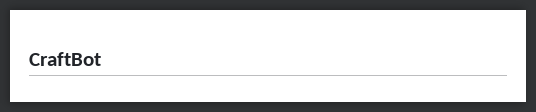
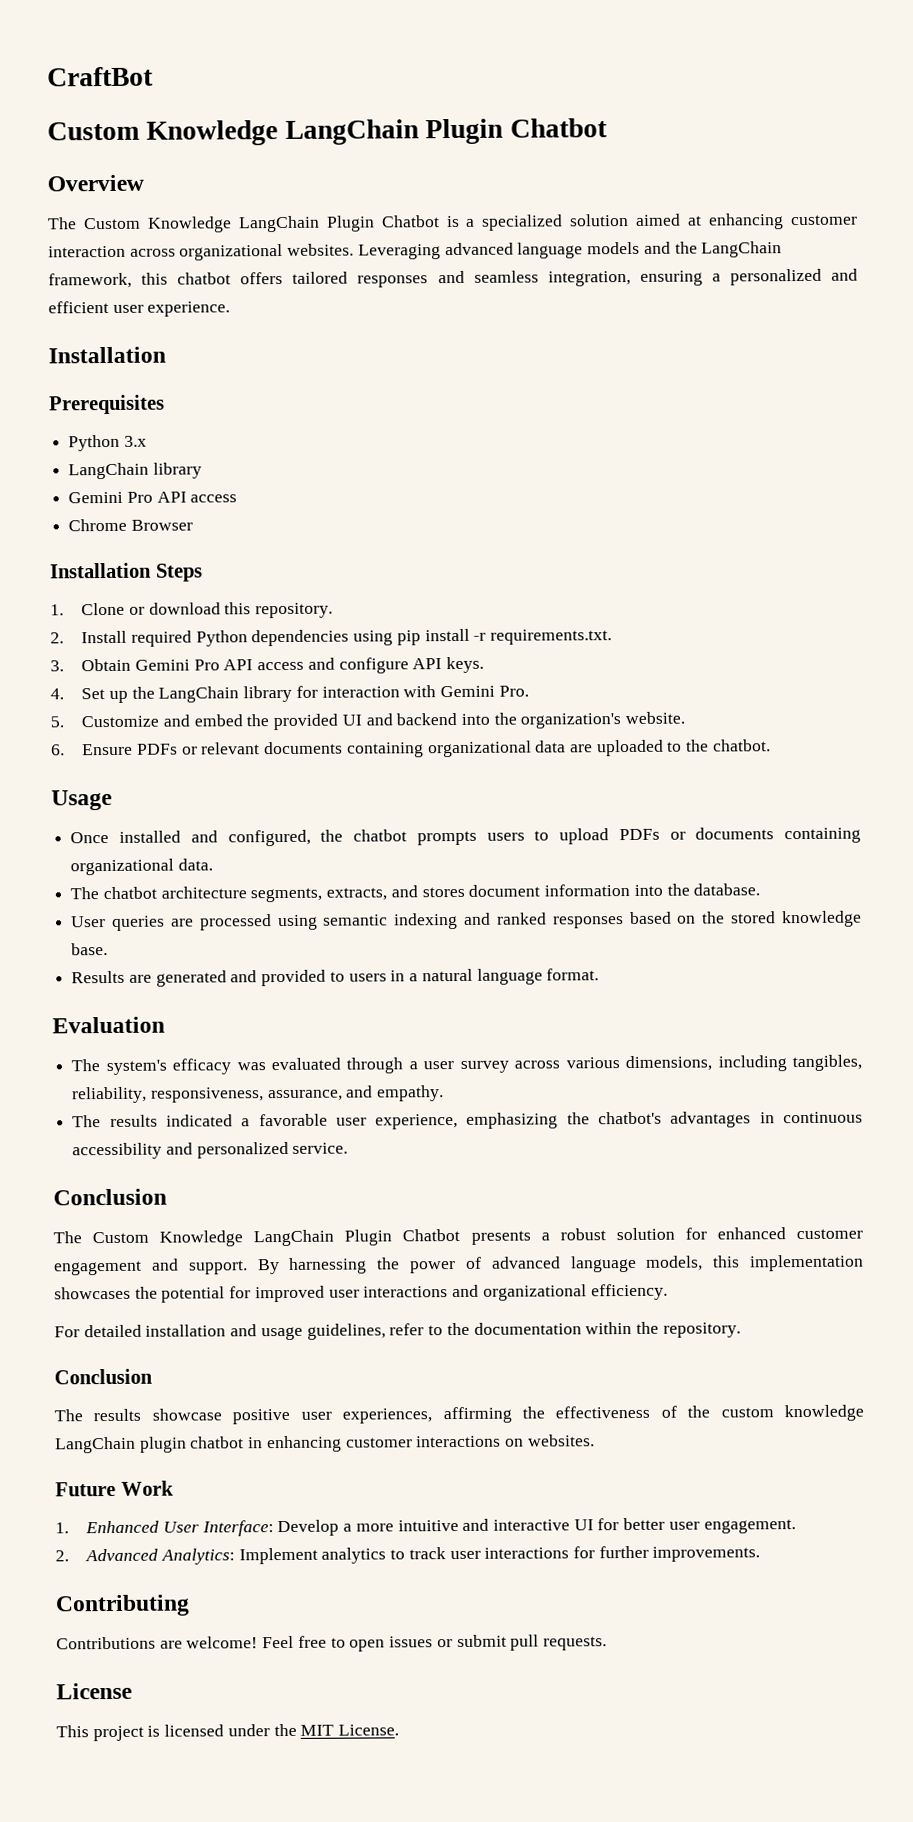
  CraftBot
+ Custom Knowledge LangChain Plugin Chatbot
+ Overview
+ The Custom Knowledge LangChain Plugin Chatbot is a specialized solution aimed at enhancing customer interaction across organizational websites. Leveraging advanced language models and the LangChain framework, this chatbot offers tailored responses and seamless integration, ensuring a personalized and efficient user experience.
+ Installation
+ Prerequisites
+ Python 3.x
+ LangChain library
+ Gemini Pro API access
+ Chrome Browser
+ Installation Steps
+ 1. Clone or download this repository.
+ 2. Install required Python dependencies using pip install -r requirements.txt.
+ 3. Obtain Gemini Pro API access and configure API keys.
+ 4. Set up the LangChain library for interaction with Gemini Pro.
+ 5. Customize and embed the provided UI and backend into the organization's website.
+ 6. Ensure PDFs or relevant documents containing organizational data are uploaded to the chatbot.
+ Usage
+ Once installed and configured, the chatbot prompts users to upload PDFs or documents containing organizational data.
+ The chatbot architecture segments, extracts, and stores document information into the database.
+ User queries are processed using semantic indexing and ranked responses based on the stored knowledge base.
+ Results are generated and provided to users in a natural language format.
+ Evaluation
+ The system's efficacy was evaluated through a user survey across various dimensions, including tangibles, reliability, responsiveness, assurance, and empathy.
+ The results indicated a favorable user experience, emphasizing the chatbot's advantages in continuous accessibility and personalized service.
+ Conclusion
+ The Custom Knowledge LangChain Plugin Chatbot presents a robust solution for enhanced customer engagement and support. By harnessing the power of advanced language models, this implementation showcases the potential for improved user interactions and organizational efficiency.
+ For detailed installation and usage guidelines, refer to the documentation within the repository.
+ Conclusion
+ The results showcase positive user experiences, affirming the effectiveness of the custom knowledge LangChain plugin chatbot in enhancing customer interactions on websites.
+ Future Work
+ 1. Enhanced User Interface: Develop a more intuitive and interactive UI for better user engagement.
+ 2. Advanced Analytics: Implement analytics to track user interactions for further improvements.
+ Contributing
+ Contributions are welcome! Feel free to open issues or submit pull requests.
+ License
+ This project is licensed under the MIT License.

